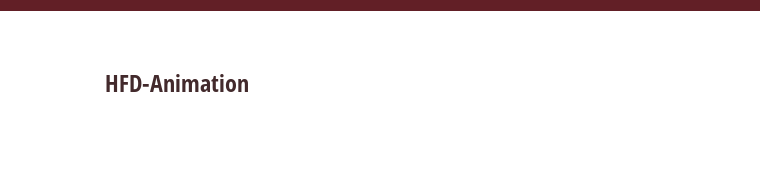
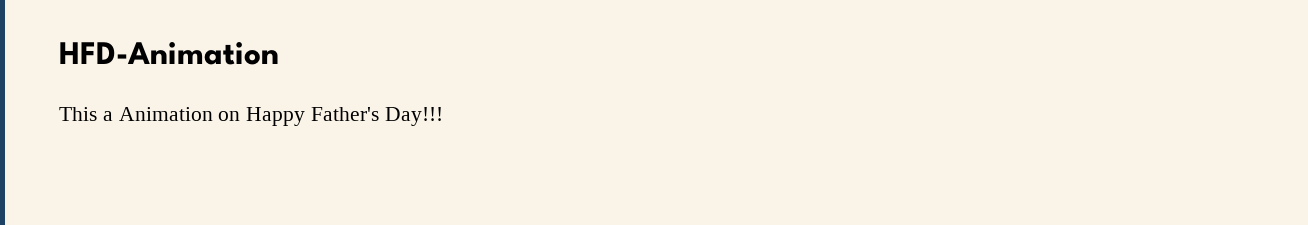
+ This a Animation on Happy Father's Day!!!

